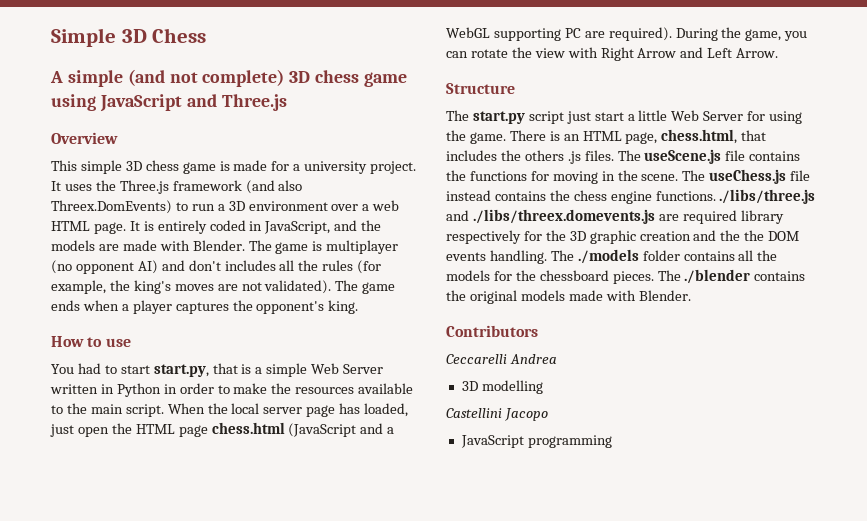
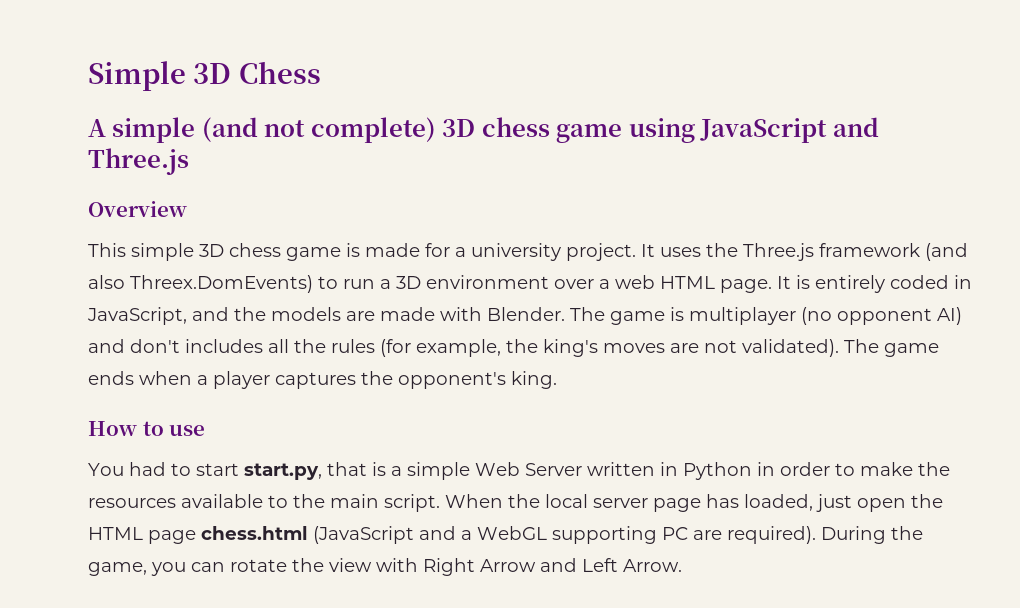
- Structure
- The start.py script just start a little Web Server for using the game. There is an HTML page, chess.html, that includes the others .js files. The useScene.js file contains the functions for moving in the scene. The useChess.js file instead contains the chess engine functions. ./libs/three.js and ./libs/threex.domevents.js are required library respectively for the 3D graphic creation and the the DOM events handling. The ./models folder contains all the models for the chessboard pieces. The ./blender contains the original models made with Blender.
- Contributors
- Ceccarelli Andrea
- 3D modelling
- Castellini Jacopo
- JavaScript programming

